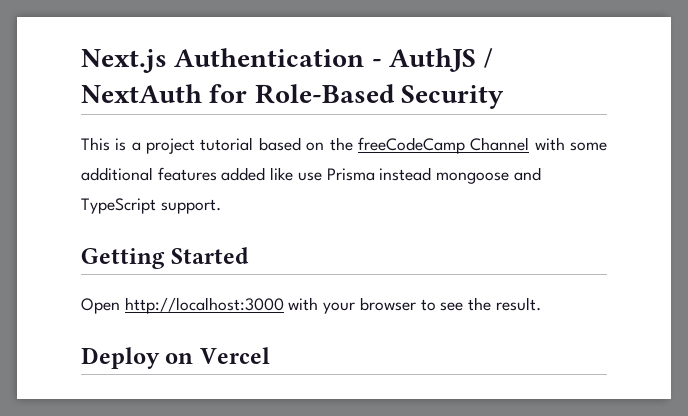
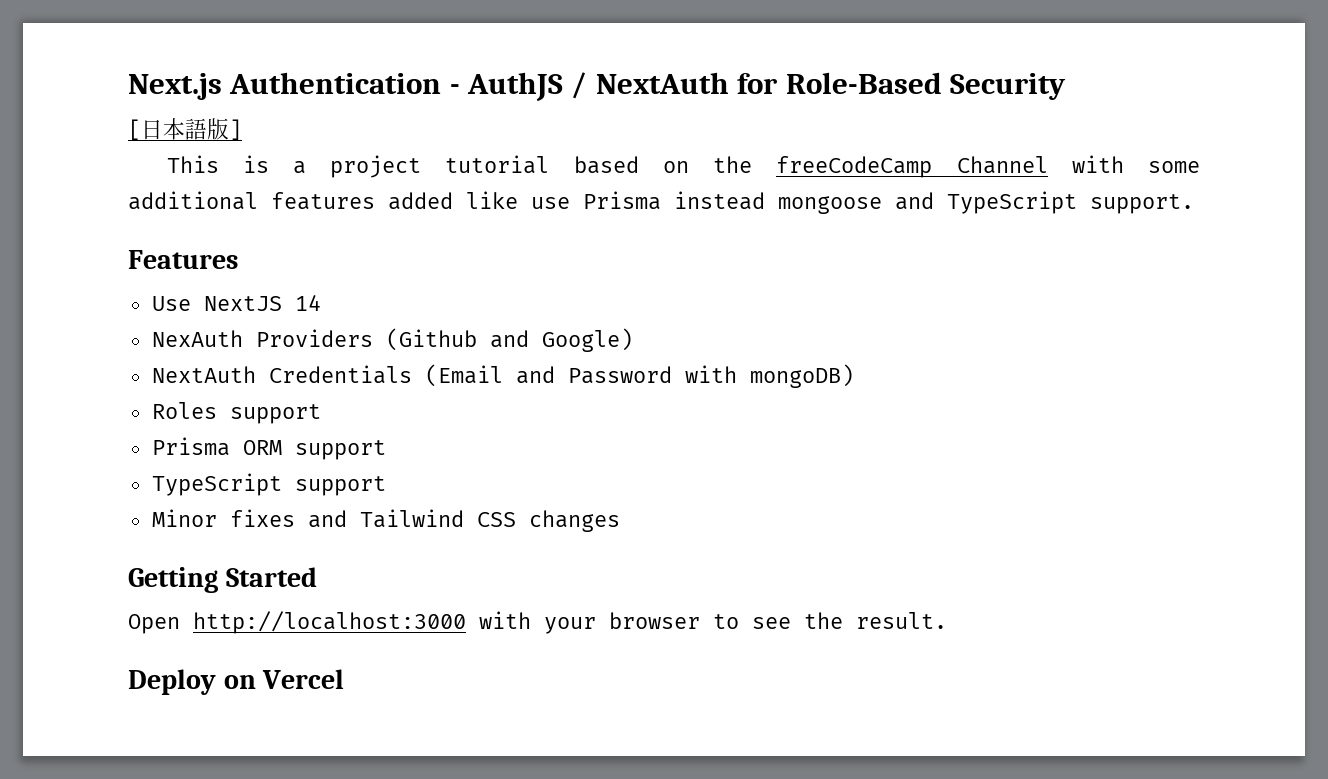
+ [日本語版]
+ Features
+ Use NextJS 14
+ NexAuth Providers (Github and Google)
+ NextAuth Credentials (Email and Password with mongoDB)
+ Roles support
+ Prisma ORM support
+ TypeScript support
+ Minor fixes and Tailwind CSS changes

